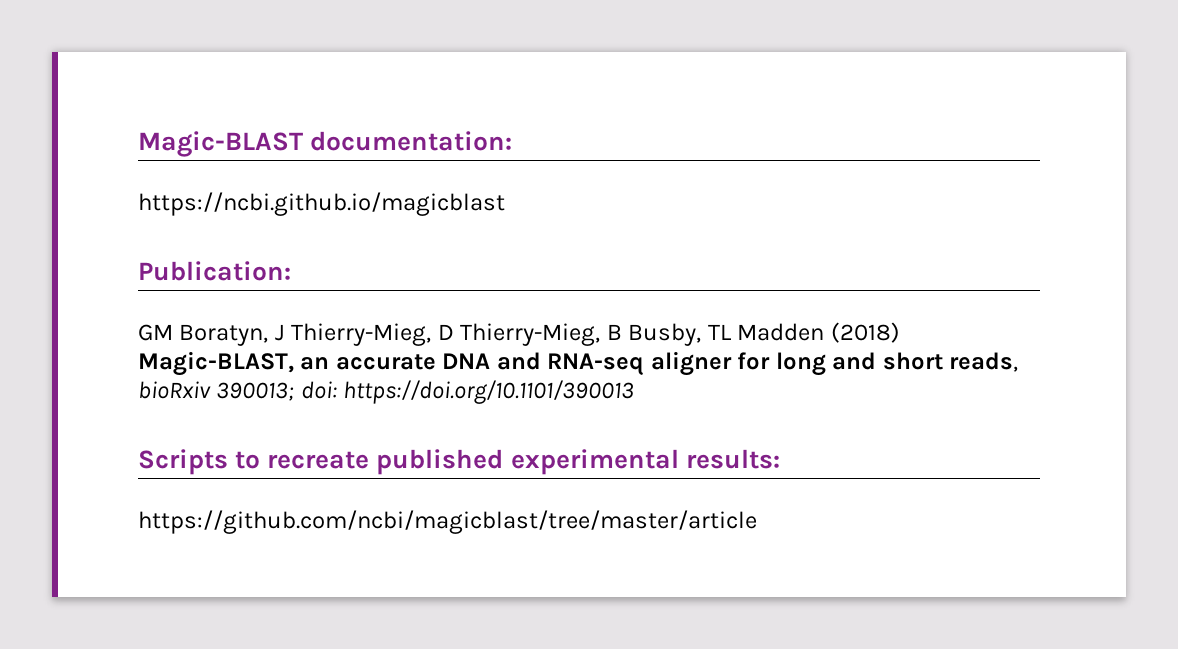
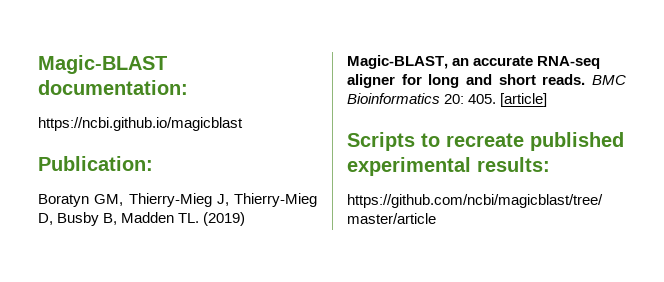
- GM Boratyn, J Thierry-Mieg, D Thierry-Mieg, B Busby, TL Madden (2018) Magic-BLAST, an accurate DNA and RNA-seq aligner for long and short reads, bioRxiv 390013; doi: https://doi.org/10.1101/390013
+ Boratyn GM, Thierry-Mieg J, Thierry-Mieg D, Busby B, Madden TL. (2019) Magic-BLAST, an accurate RNA-seq aligner for long and short reads. BMC Bioinformatics 20: 405. [article]

